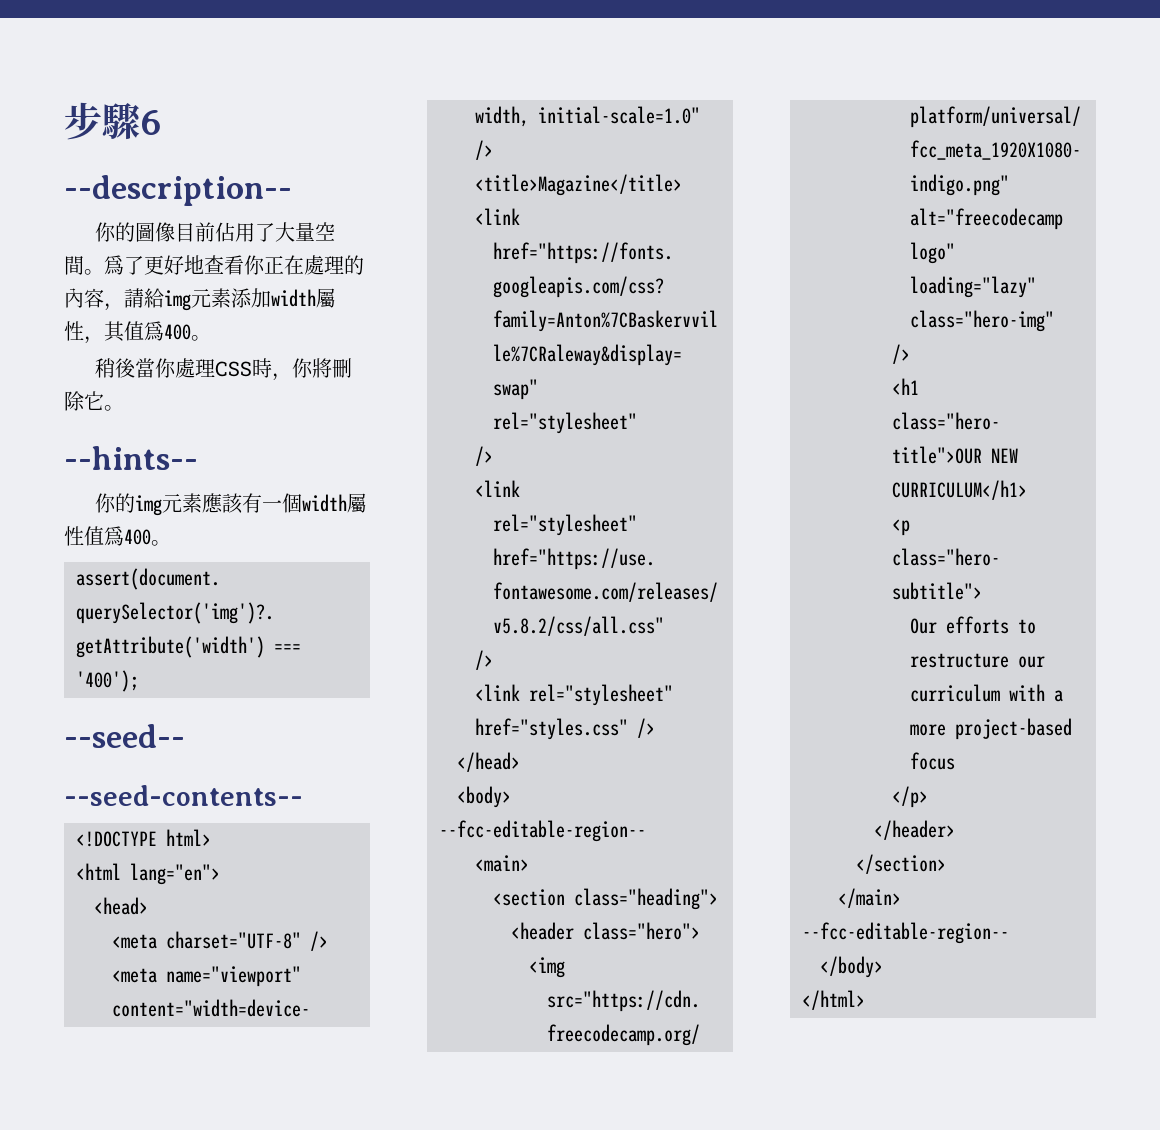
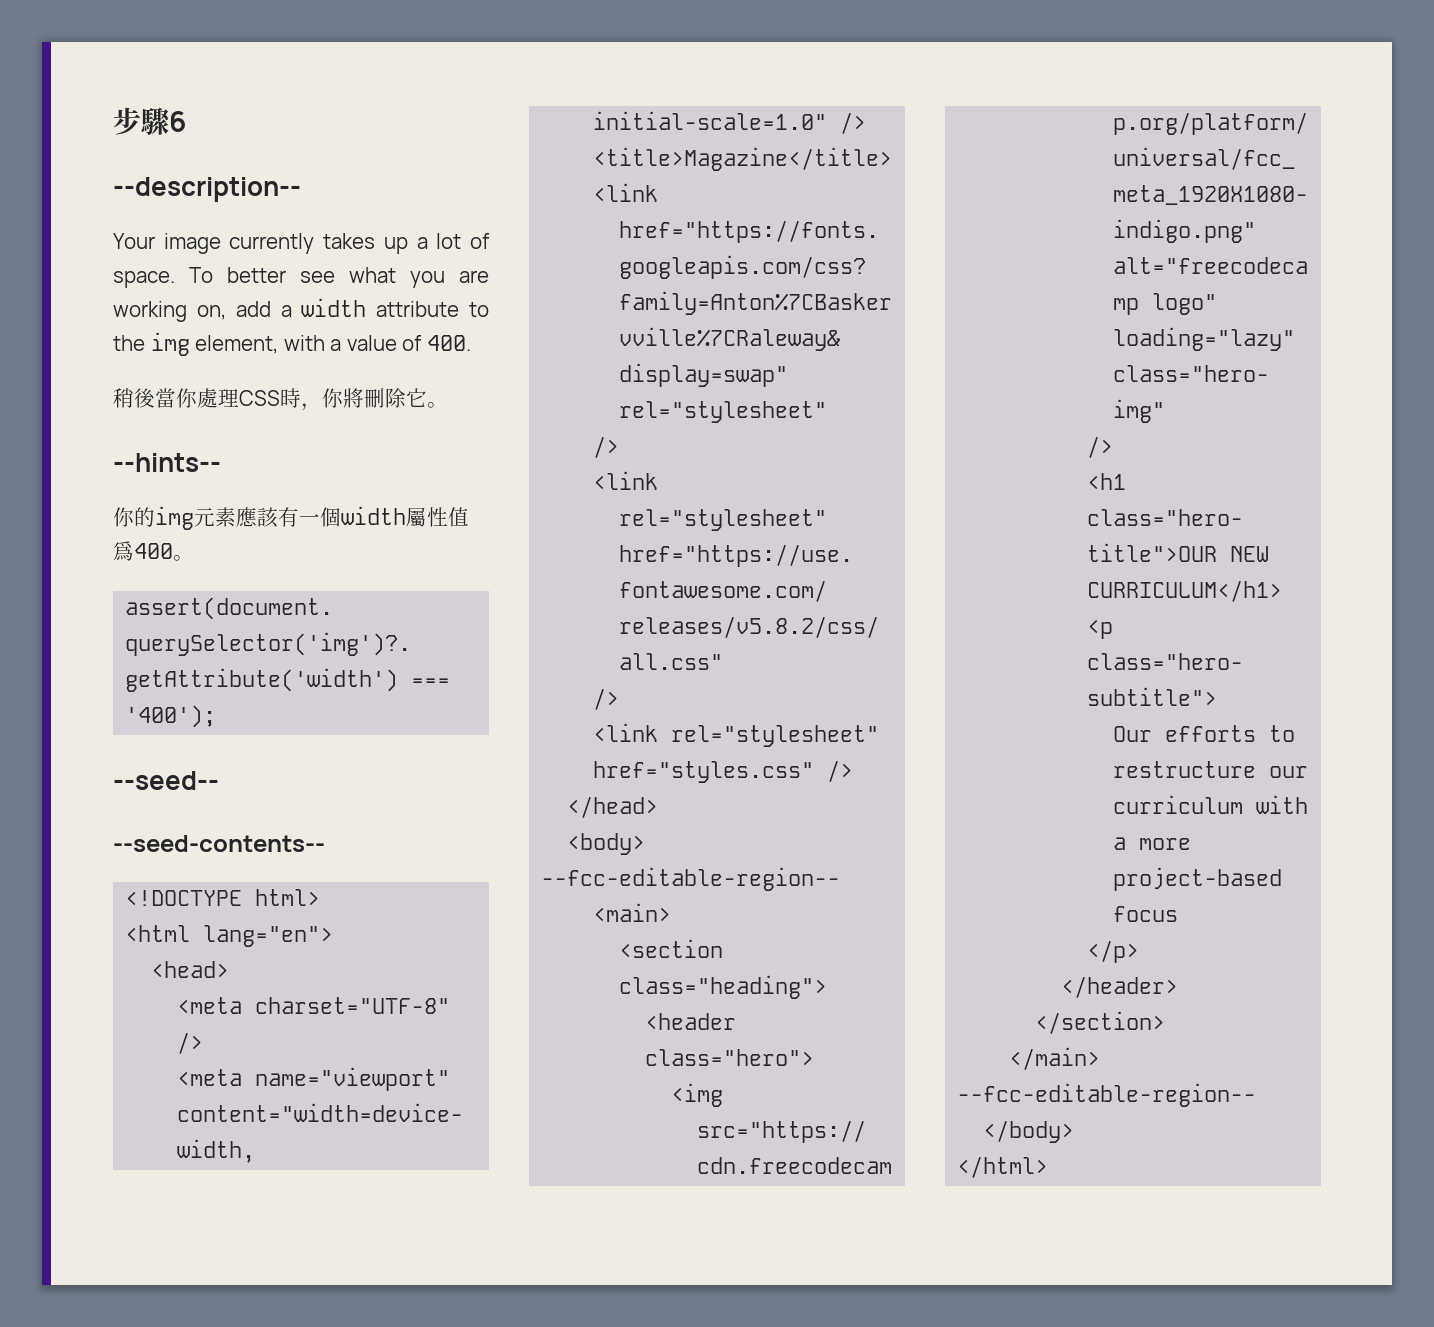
- 你的圖像目前佔用了大量空間。爲了更好地查看你正在處理的內容，請給img元素添加width屬性，其值爲400。
+ Your image currently takes up a lot of space. To better see what you are working on, add a width attribute to the img element, with a value of 400.

